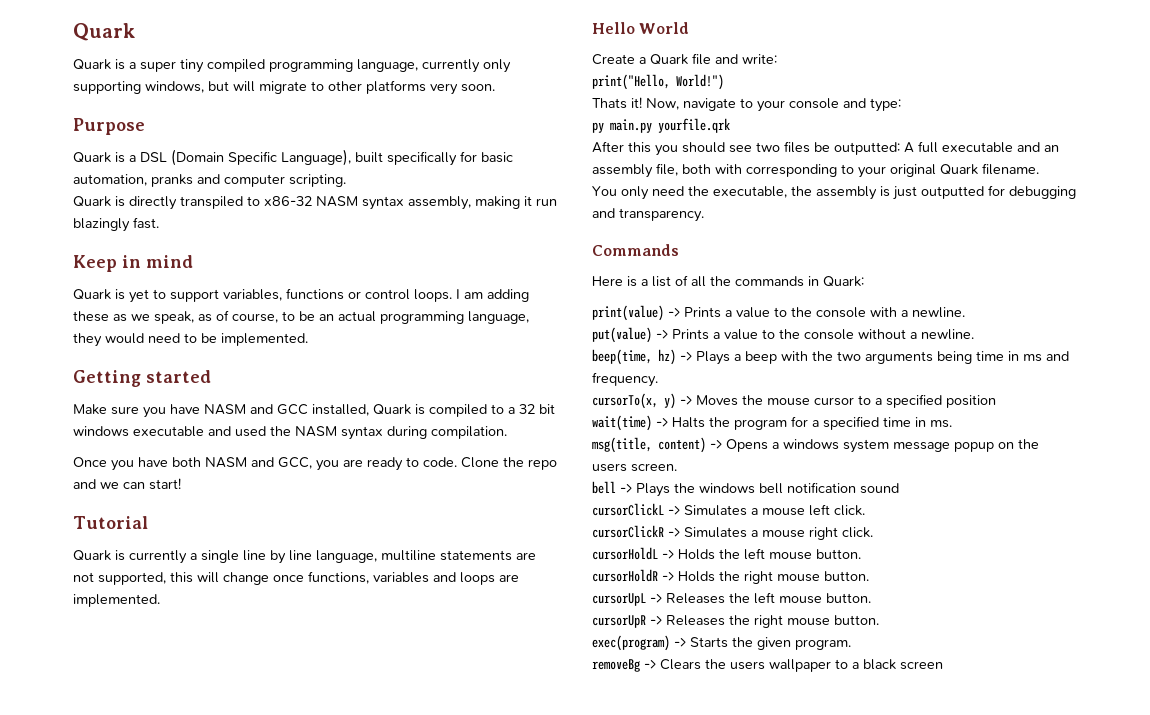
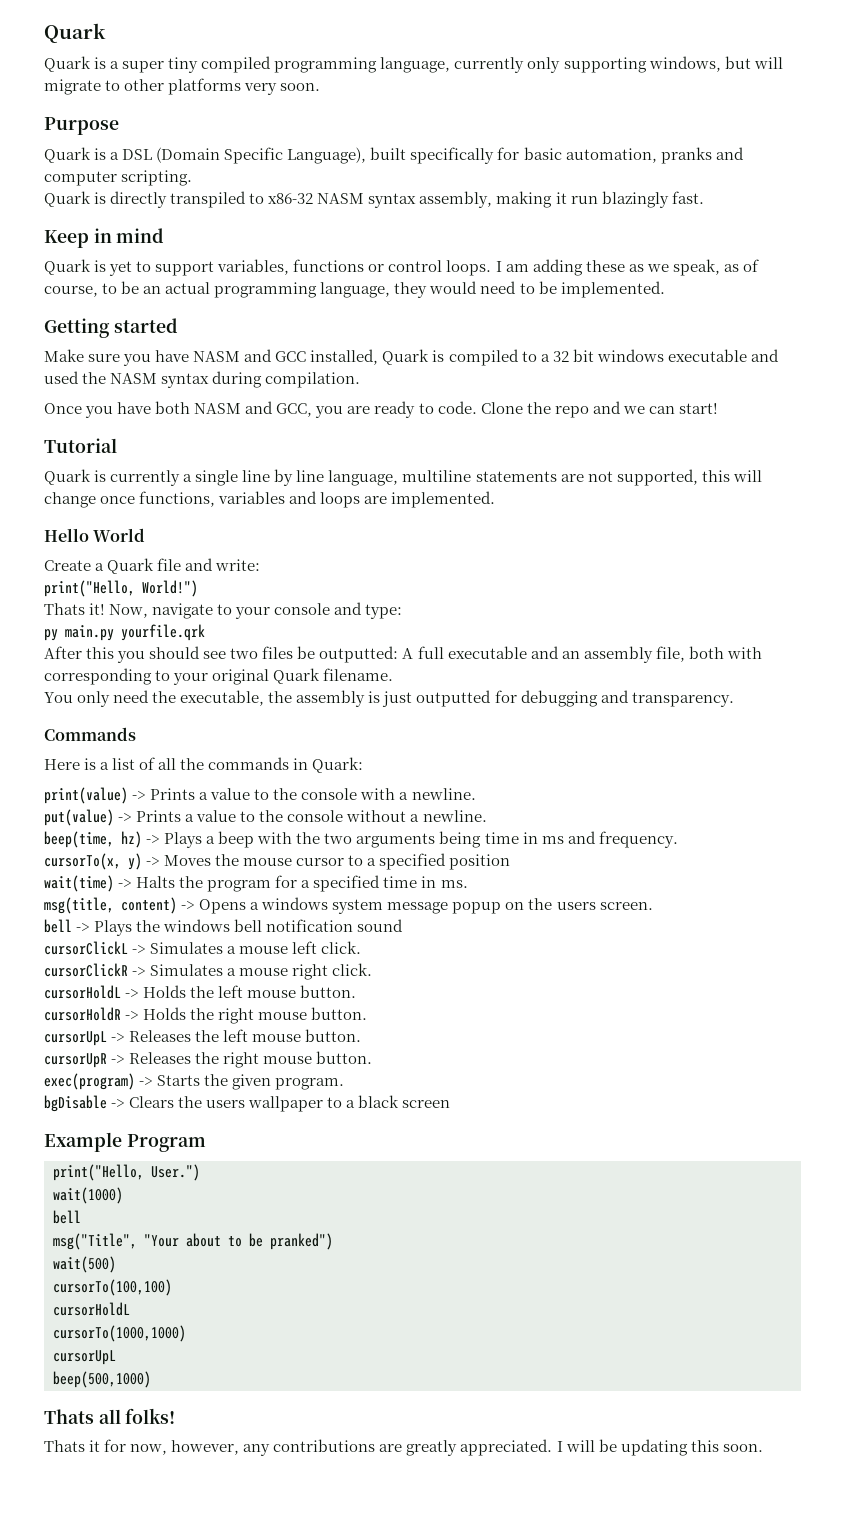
- removeBg -> Clears the users wallpaper to a black screen
+ bgDisable -> Clears the users wallpaper to a black screen
+ Example Program
+ print("Hello, User.")
+ wait(1000)
+ bell
+ msg("Title", "Your about to be pranked")
+ wait(500)
+ cursorTo(100,100)
+ cursorHoldL
+ cursorTo(1000,1000)
+ cursorUpL
+ beep(500,1000)
+ Thats all folks!
+ Thats it for now, however, any contributions are greatly appreciated. I will be updating this soon.

